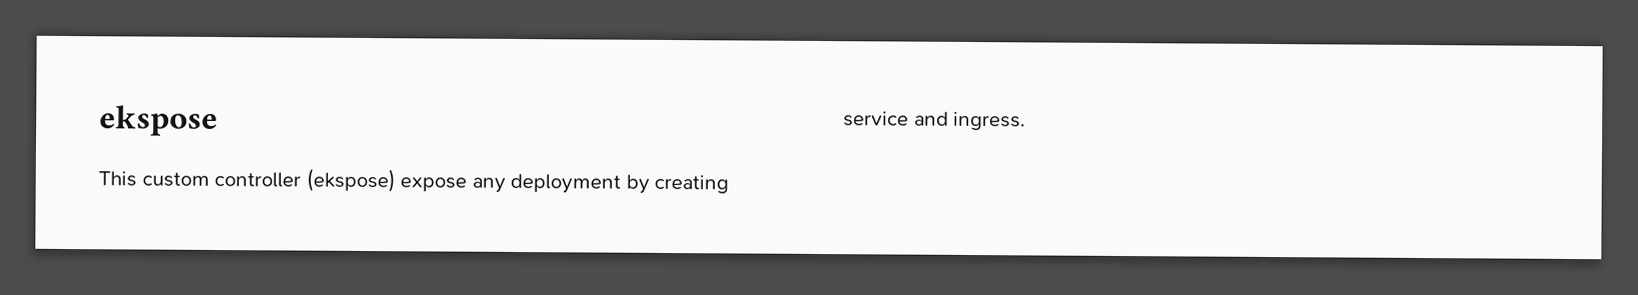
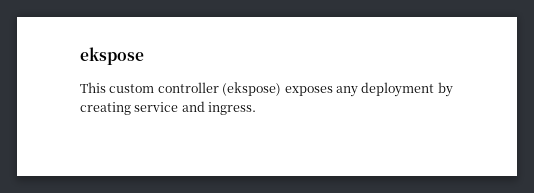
- This custom controller (ekspose) expose any deployment by creating service and ingress.
+ This custom controller (ekspose) exposes any deployment by creating service and ingress.

